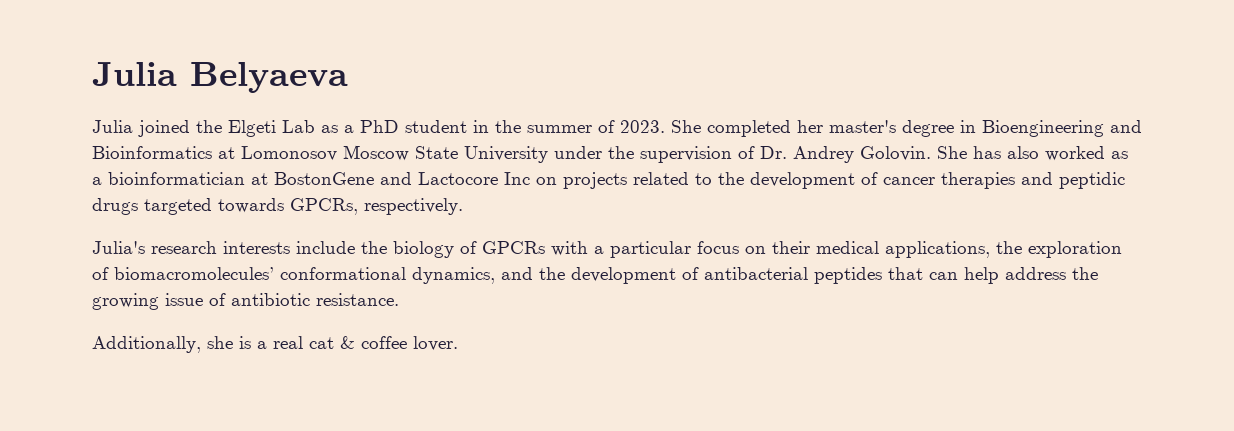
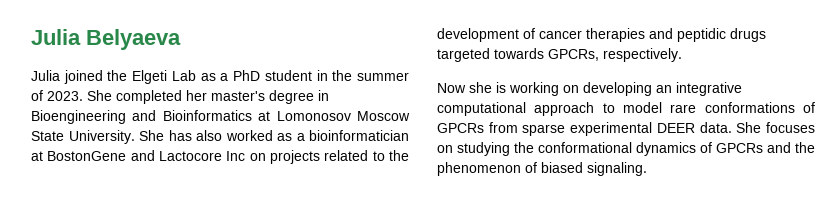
- She completed her master's degree in Bioengineering and Bioinformatics at Lomonosov Moscow State University under the supervision of Dr. Andrey Golovin.
+ She completed her master's degree in Bioengineering and Bioinformatics at Lomonosov Moscow State University.
- Julia's research interests include the biology of GPCRs with a particular focus on their medical applications, the exploration of biomacromolecules’ conformational dynamics, and the development of antibacterial peptides that can help address the growing issue of antibiotic resistance.
- Additionally, she is a real cat & coffee lover.
+ Now she is working on developing an integrative computational approach to model rare conformations of GPCRs from sparse experimental DEER data. She focuses on studying the conformational dynamics of GPCRs and the phenomenon of biased signaling.

